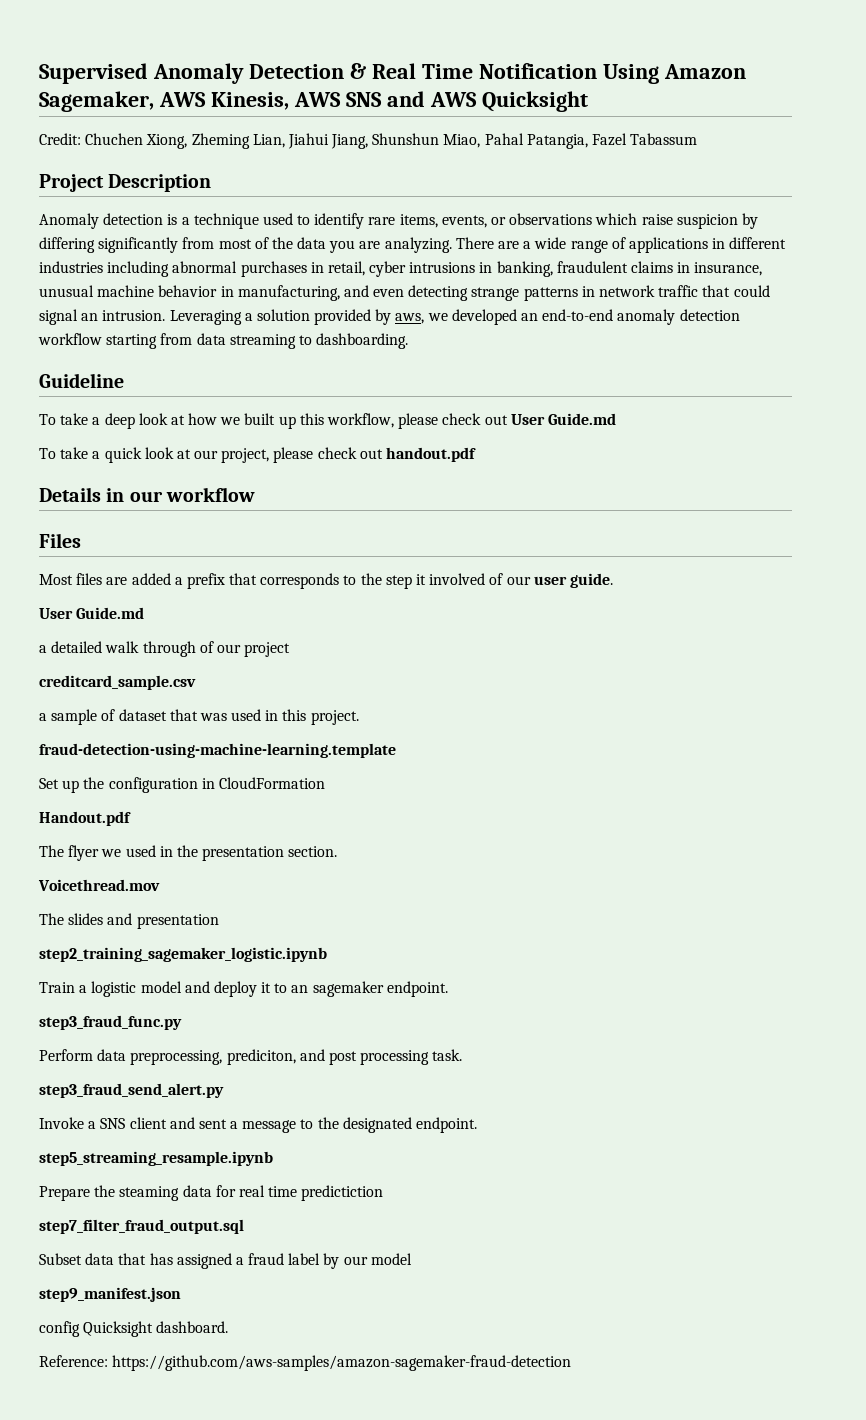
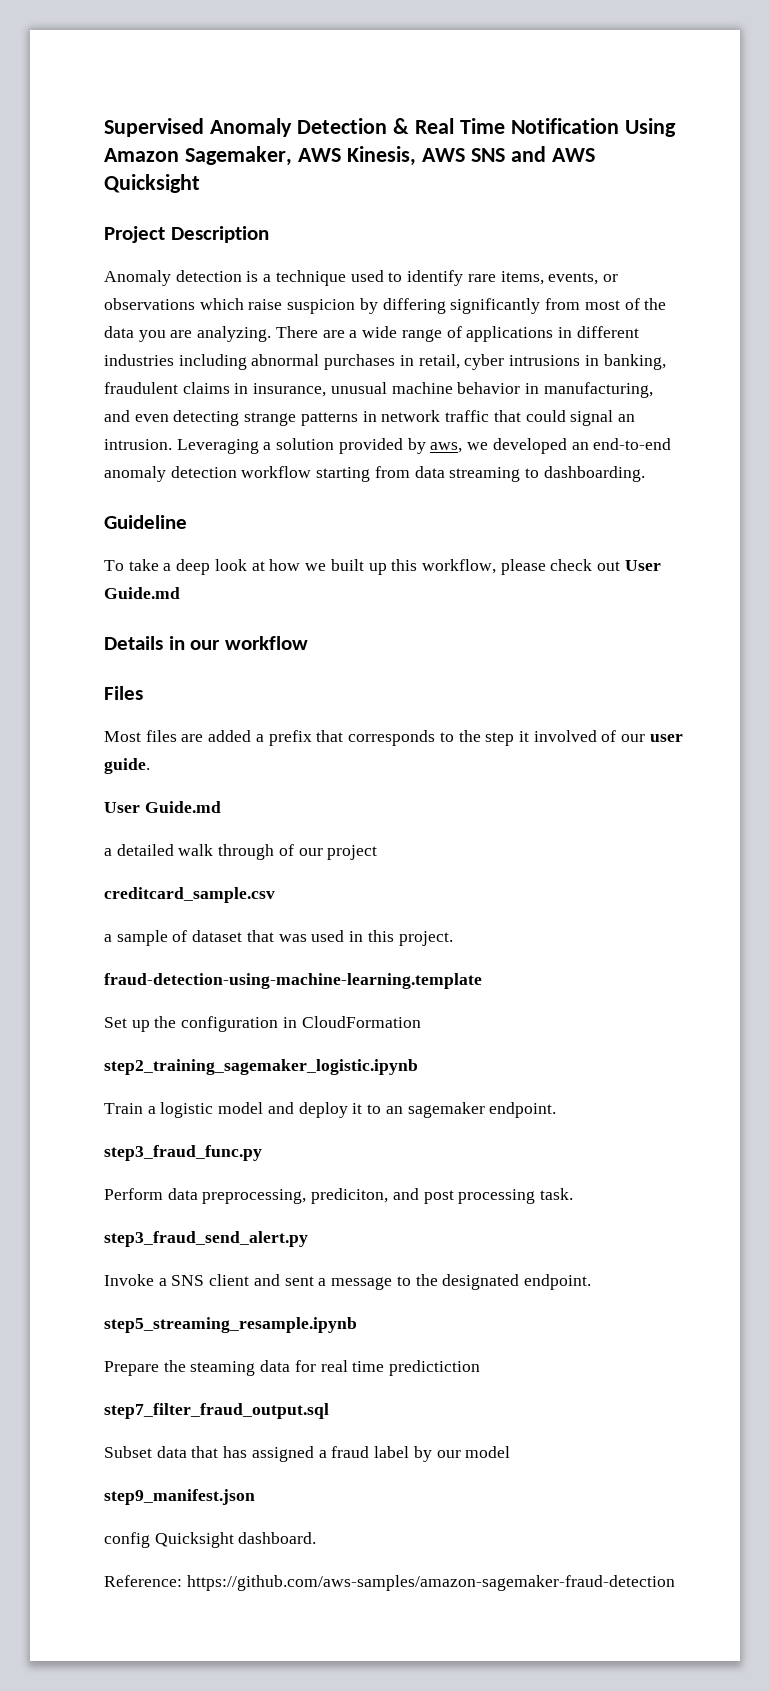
- Credit: Chuchen Xiong, Zheming Lian, Jiahui Jiang, Shunshun Miao, Pahal Patangia, Fazel Tabassum
- To take a quick look at our project, please check out handout.pdf
- Handout.pdf
- The flyer we used in the presentation section.
- Voicethread.mov
- The slides and presentation

